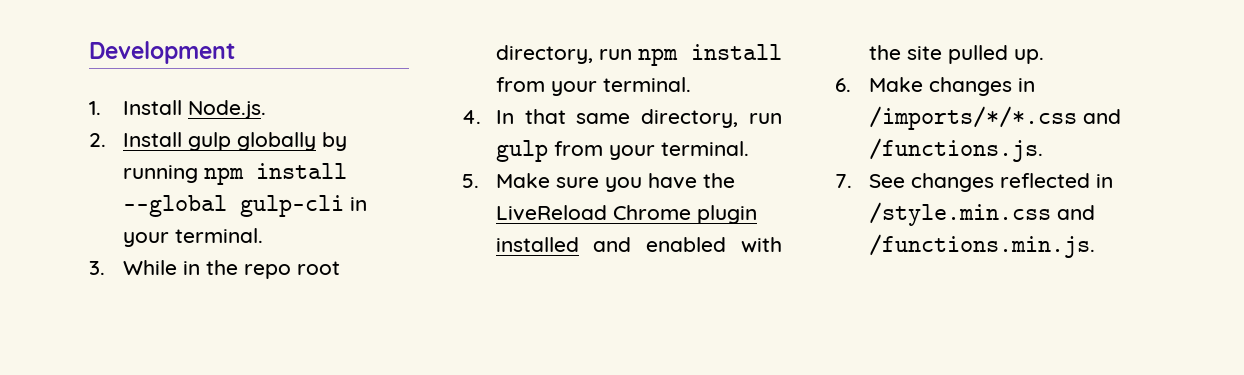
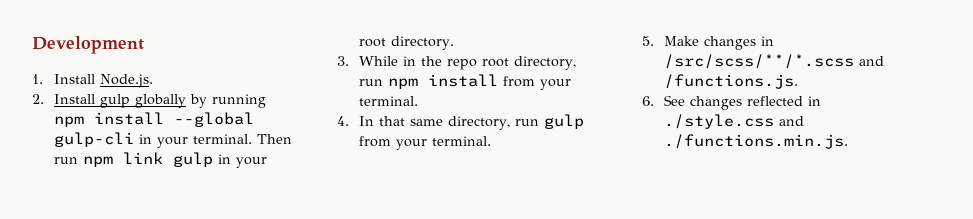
+ Then run npm link gulp in your root directory.
- 5. Make sure you have the LiveReload Chrome plugin installed and enabled with the site pulled up.
- 6. Make changes in /imports/*/*.css and /functions.js.
+ 5. Make changes in /src/scss/**/*.scss and /functions.js.
- 7. See changes reflected in /style.min.css and /functions.min.js.
+ 6. See changes reflected in ./style.css and ./functions.min.js.

